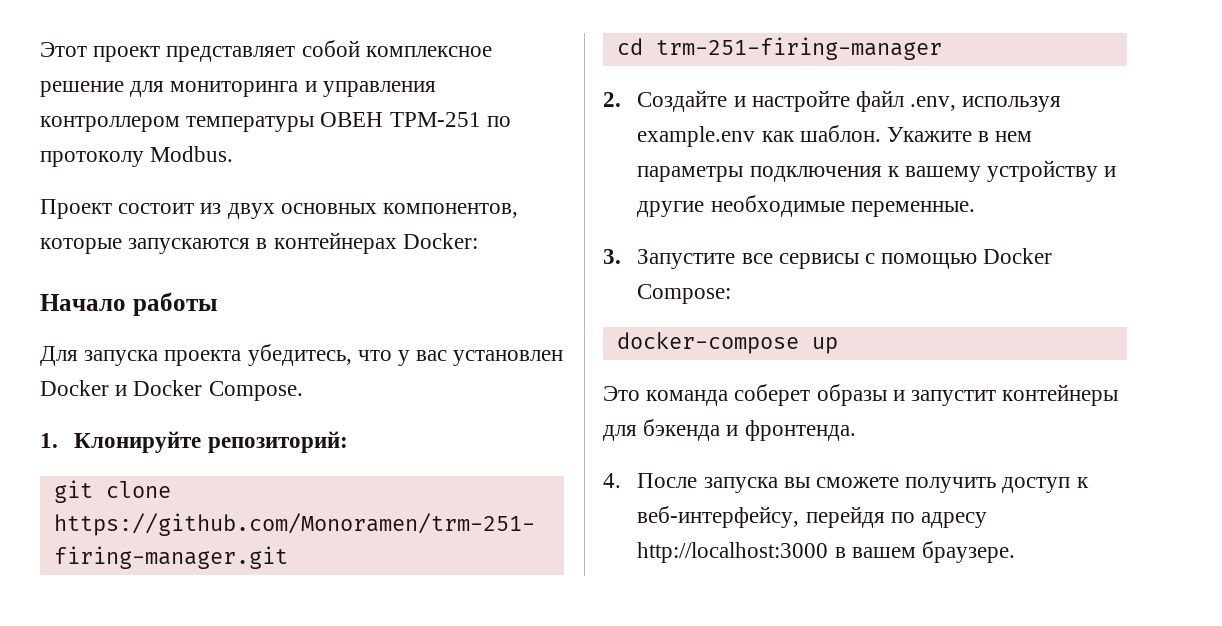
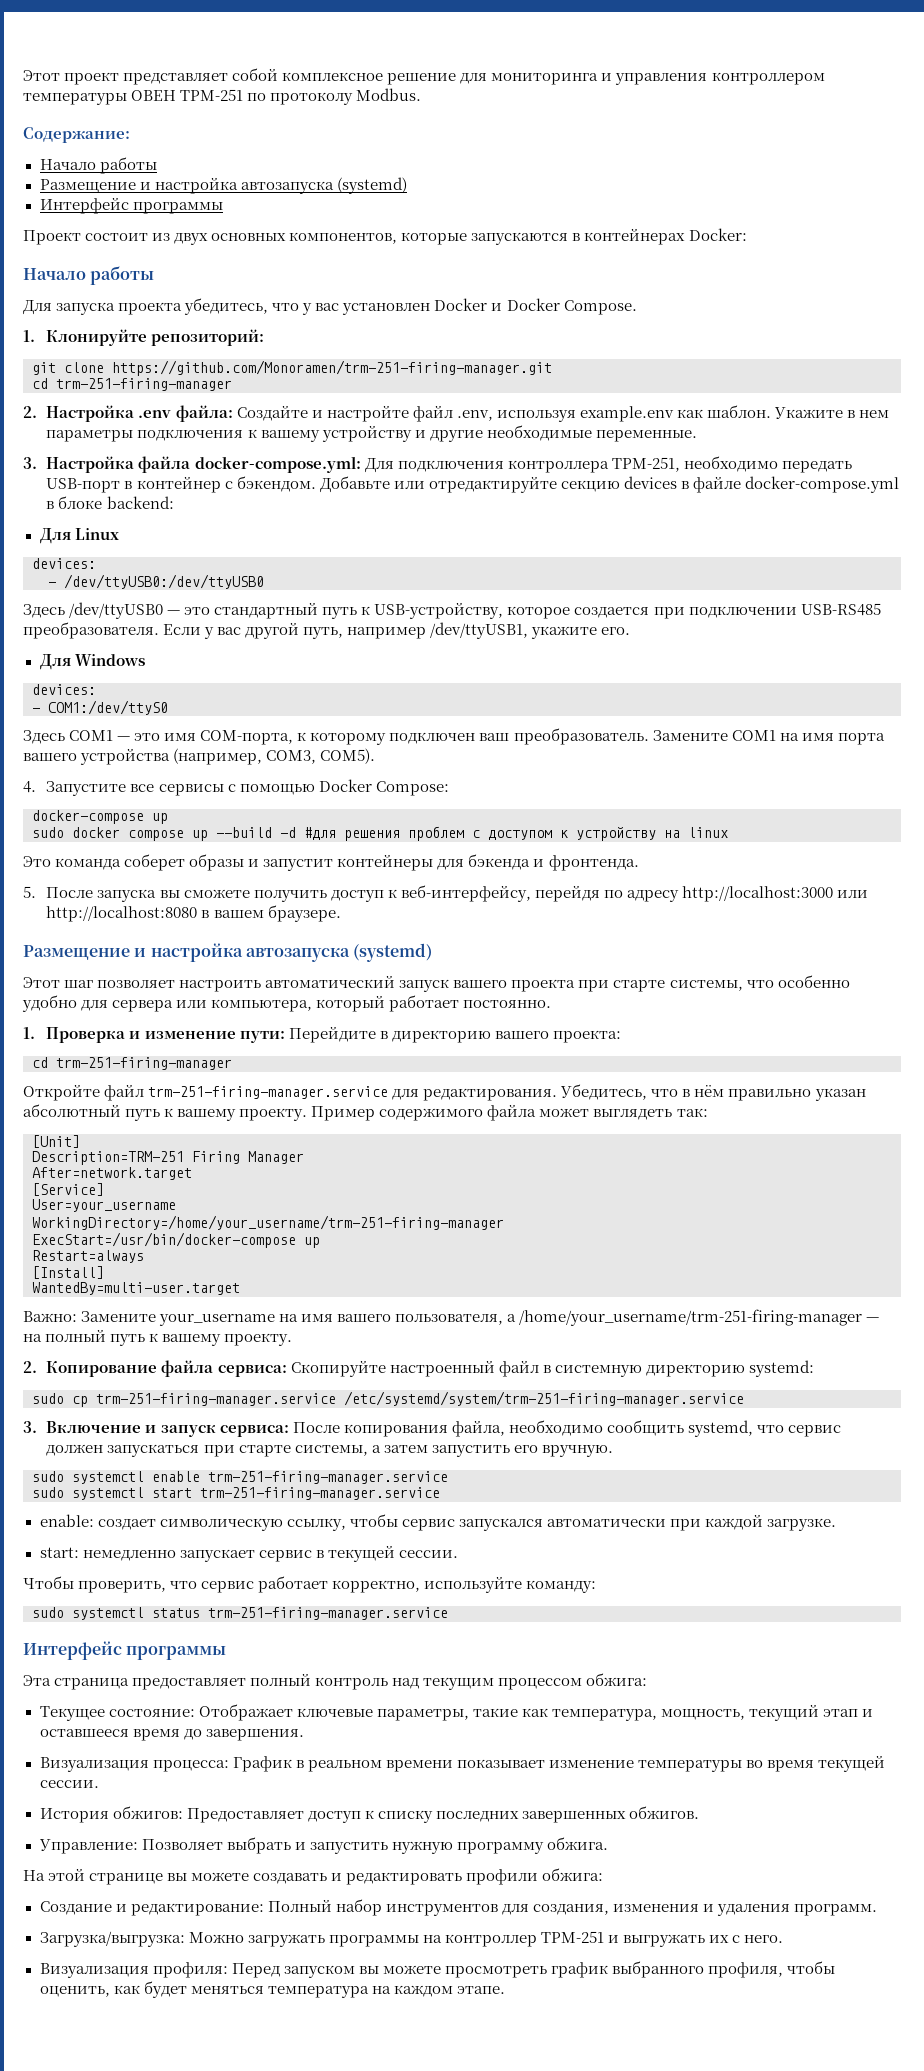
+ Содержание:
+ Начало работы
+ Размещение и настройка автозапуска (systemd)
+ Интерфейс программы
- 2. Создайте и настройте файл .env, используя example.env как шаблон.
+ 2. Настройка .env файла: Создайте и настройте файл .env, используя example.env как шаблон.
- 3. Запустите все сервисы с помощью Docker Compose:
+ 3. Настройка файла docker-compose.yml: Для подключения контроллера ТРМ-251, необходимо передать USB-порт в контейнер с бэкендом. Добавьте или отредактируйте секцию devices в файле docker-compose.yml в блоке backend:
+ Для Linux
+ devices:
+ - /dev/ttyUSB0:/dev/ttyUSB0
+ Здесь /dev/ttyUSB0 — это стандартный путь к USB-устройству, которое создается при подключении USB-RS485 преобразователя. Если у вас другой путь, например /dev/ttyUSB1, укажите его.
+ Для Windows
+ devices:
+ - COM1:/dev/ttyS0
+ Здесь COM1 — это имя COM-порта, к которому подключен ваш преобразователь. Замените COM1 на имя порта вашего устройства (например, COM3, COM5).
+ 4. Запустите все сервисы с помощью Docker Compose:
+ sudo docker compose up --build -d #для решения проблем с доступом к устройству на linux
- 4. После запуска вы сможете получить доступ к веб-интерфейсу, перейдя по адресу http://localhost:3000 в вашем браузере.
+ 5. После запуска вы сможете получить доступ к веб-интерфейсу, перейдя по адресу http://localhost:3000 или http://localhost:8080 в вашем браузере.
+ Размещение и настройка автозапуска (systemd)
+ Этот шаг позволяет настроить автоматический запуск вашего проекта при старте системы, что особенно удобно для сервера или компьютера, который работает постоянно.
+ 1. Проверка и изменение пути: Перейдите в директорию вашего проекта:
+ cd trm-251-firing-manager
+ Откройте файл trm-251-firing-manager.service для редактирования. Убедитесь, что в нём правильно указан абсолютный путь к вашему проекту. Пример содержимого файла может выглядеть так:
+ [Unit]
+ Description=TRM-251 Firing Manager
+ After=network.target
+ [Service]
+ User=your_username
+ WorkingDirectory=/home/your_username/trm-251-firing-manager
+ ExecStart=/usr/bin/docker-compose up
+ Restart=always
+ [Install]
+ WantedBy=multi-user.target
+ Важно: Замените your_username на имя вашего пользователя, а /home/your_username/trm-251-firing-manager — на полный путь к вашему проекту.
+ 2. Копирование файла сервиса: Скопируйте настроенный файл в системную директорию systemd:
+ sudo cp trm-251-firing-manager.service /etc/systemd/system/trm-251-firing-manager.service
+ 3. Включение и запуск сервиса: После копирования файла, необходимо сообщить systemd, что сервис должен запускаться при старте системы, а затем запустить его вручную.
+ sudo systemctl enable trm-251-firing-manager.service
+ sudo systemctl start trm-251-firing-manager.service
+ enable: создает символическую ссылку, чтобы сервис запускался автоматически при каждой загрузке.
+ start: немедленно запускает сервис в текущей сессии.
+ Чтобы проверить, что сервис работает корректно, используйте команду:
+ sudo systemctl status trm-251-firing-manager.service
+ Интерфейс программы
+ Эта страница предоставляет полный контроль над текущим процессом обжига:
+ Текущее состояние: Отображает ключевые параметры, такие как температура, мощность, текущий этап и оставшееся время до завершения.
+ Визуализация процесса: График в реальном времени показывает изменение температуры во время текущей сессии.
+ История обжигов: Предоставляет доступ к списку последних завершенных обжигов.
+ Управление: Позволяет выбрать и запустить нужную программу обжига.
+ На этой странице вы можете создавать и редактировать профили обжига:
+ Создание и редактирование: Полный набор инструментов для создания, изменения и удаления программ.
+ Загрузка/выгрузка: Можно загружать программы на контроллер ТРМ-251 и выгружать их с него.
+ Визуализация профиля: Перед запуском вы можете просмотреть график выбранного профиля, чтобы оценить, как будет меняться температура на каждом этапе.

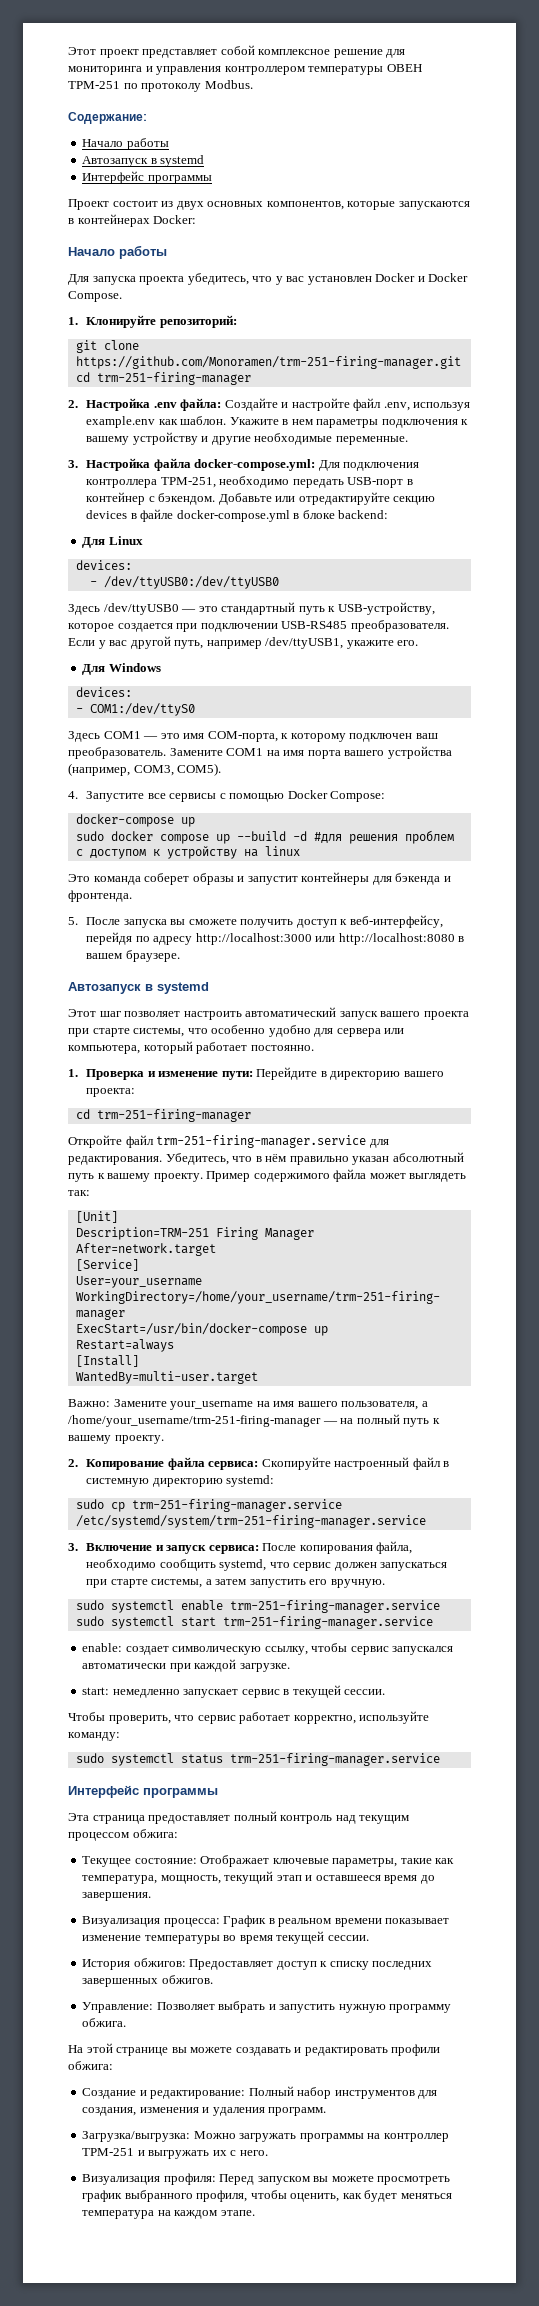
  Содержание:
  Начало работы
- Размещение и настройка автозапуска (systemd)
+ Автозапуск в systemd
  5. После запуска вы сможете получить доступ к веб-интерфейсу, перейдя по адресу http://localhost:3000 или http://localhost:8080 в вашем браузере.
- Размещение и настройка автозапуска (systemd)
+ Автозапуск в systemd

